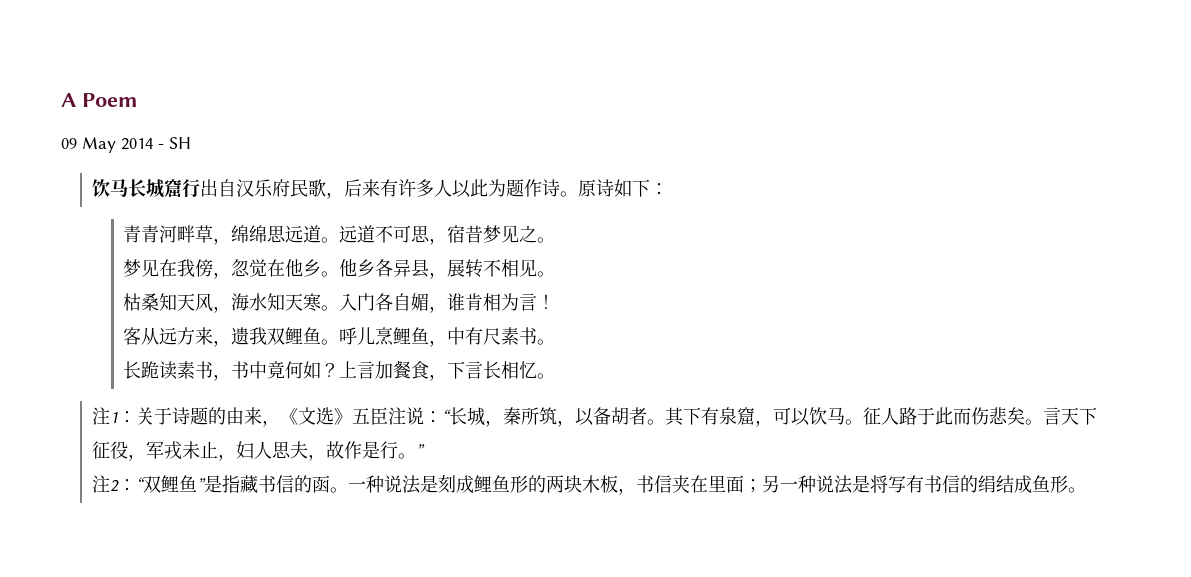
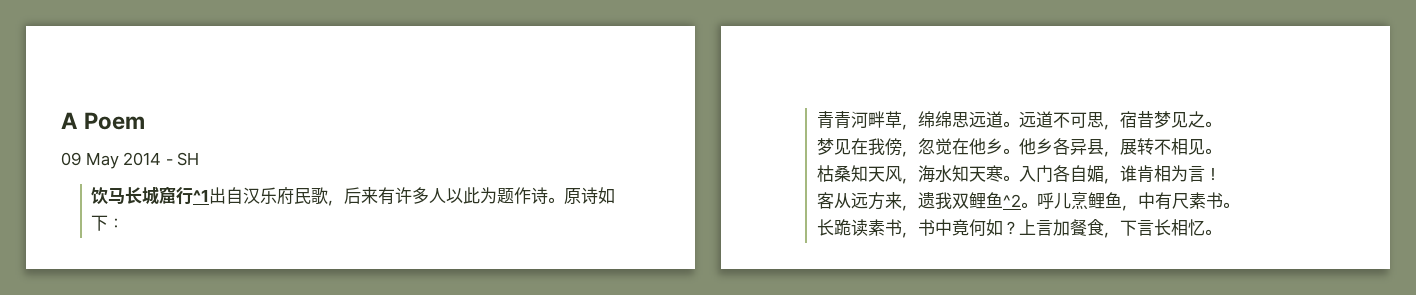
- 饮马长城窟行出自汉乐府民歌，后来有许多人以此为题作诗。
+ 饮马长城窟行^1出自汉乐府民歌，后来有许多人以此为题作诗。
- 客从远方来，遗我双鲤鱼。
+ 客从远方来，遗我双鲤鱼^2。
- 注1：关于诗题的由来，《文选》五臣注说：“长城，秦所筑，以备胡者。其下有泉窟，可以饮马。征人路于此而伤悲矣。言天下征役，军戎未止，妇人思夫，故作是行。”
- 注2：“双鲤鱼”是指藏书信的函。一种说法是刻成鲤鱼形的两块木板，书信夹在里面；另一种说法是将写有书信的绢结成鱼形。

